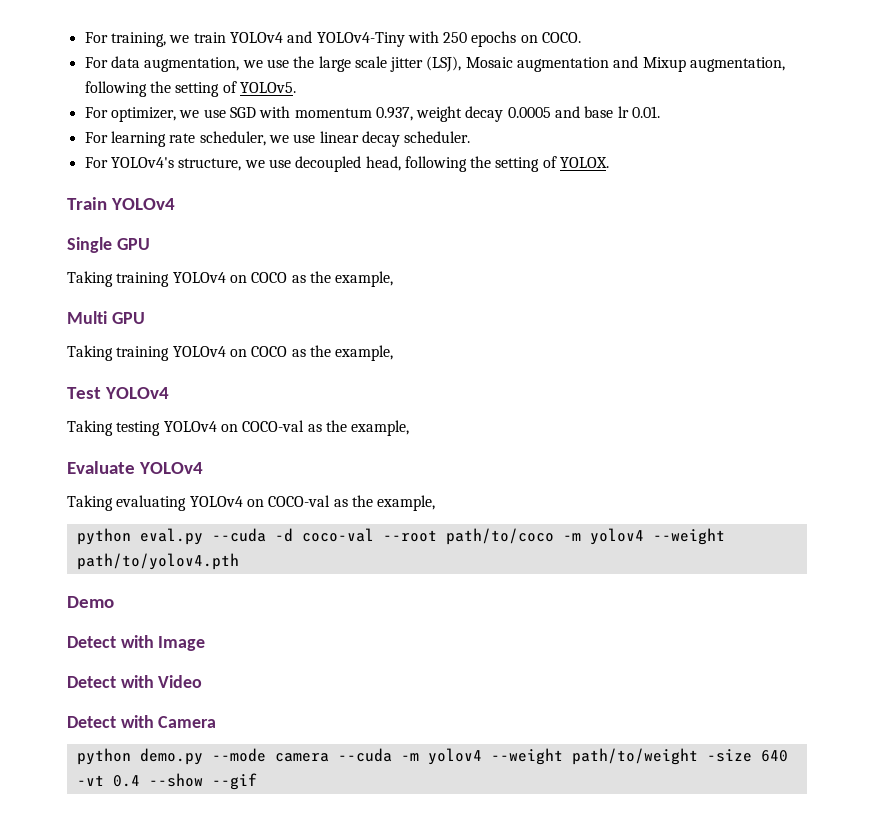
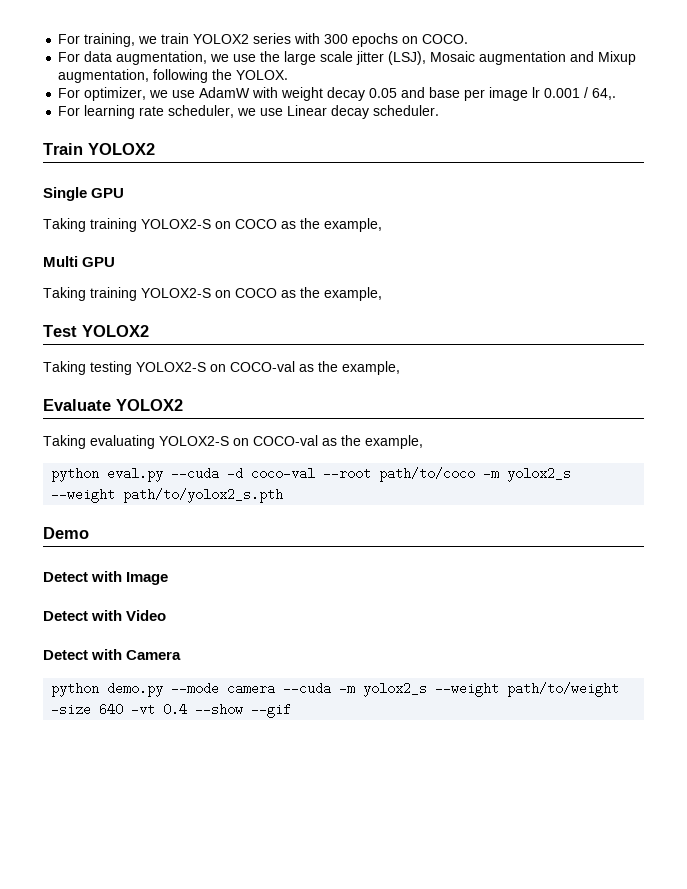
- For training, we train YOLOv4 and YOLOv4-Tiny with 250 epochs on COCO.
+ For training, we train YOLOX2 series with 300 epochs on COCO.
- For data augmentation, we use the large scale jitter (LSJ), Mosaic augmentation and Mixup augmentation, following the setting of YOLOv5.
+ For data augmentation, we use the large scale jitter (LSJ), Mosaic augmentation and Mixup augmentation, following the YOLOX.
- For optimizer, we use SGD with momentum 0.937, weight decay 0.0005 and base lr 0.01.
+ For optimizer, we use AdamW with weight decay 0.05 and base per image lr 0.001 / 64,.
- For learning rate scheduler, we use linear decay scheduler.
+ For learning rate scheduler, we use Linear decay scheduler.
- For YOLOv4's structure, we use decoupled head, following the setting of YOLOX.
- Train YOLOv4
+ Train YOLOX2
  Single GPU
- Taking training YOLOv4 on COCO as the example,
+ Taking training YOLOX2-S on COCO as the example,
  Multi GPU
- Taking training YOLOv4 on COCO as the example,
+ Taking training YOLOX2-S on COCO as the example,
- Test YOLOv4
+ Test YOLOX2
- Taking testing YOLOv4 on COCO-val as the example,
+ Taking testing YOLOX2-S on COCO-val as the example,
- Evaluate YOLOv4
+ Evaluate YOLOX2
- Taking evaluating YOLOv4 on COCO-val as the example,
+ Taking evaluating YOLOX2-S on COCO-val as the example,
- python eval.py --cuda -d coco-val --root path/to/coco -m yolov4 --weight path/to/yolov4.pth
+ python eval.py --cuda -d coco-val --root path/to/coco -m yolox2_s --weight path/to/yolox2_s.pth
- python demo.py --mode camera --cuda -m yolov4 --weight path/to/weight -size 640 -vt 0.4 --show --gif
+ python demo.py --mode camera --cuda -m yolox2_s --weight path/to/weight -size 640 -vt 0.4 --show --gif

